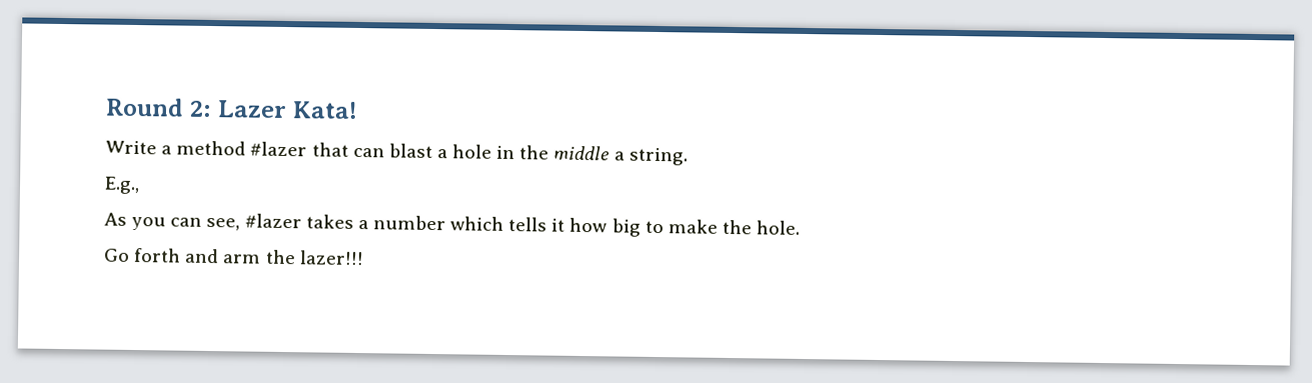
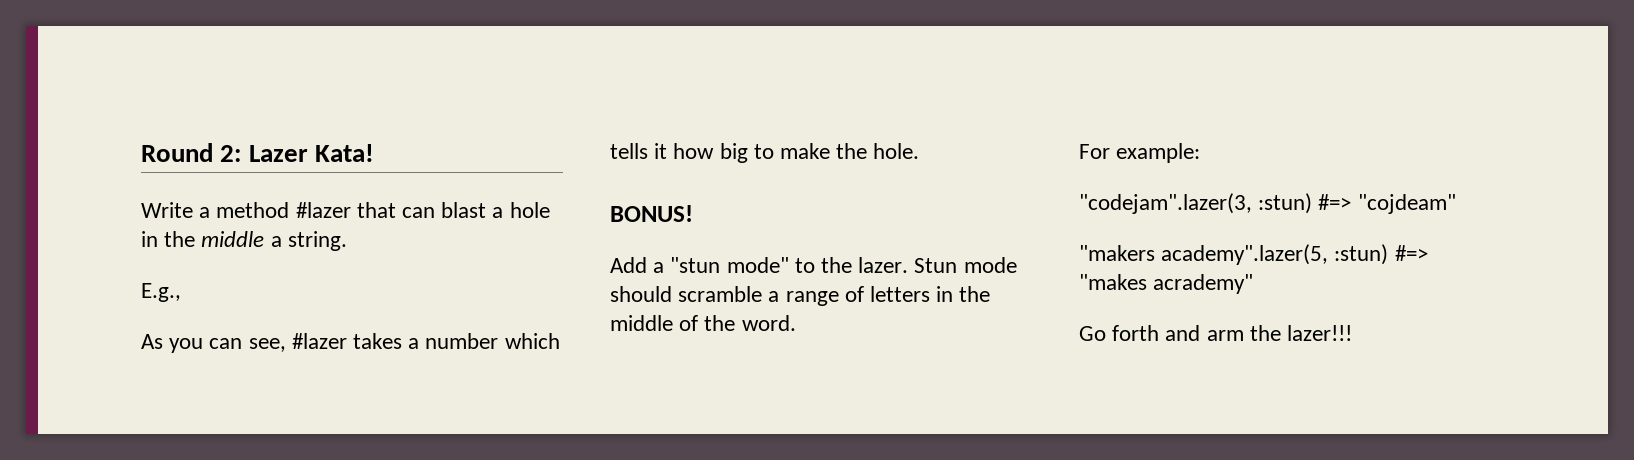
+ BONUS!
+ Add a "stun mode" to the lazer. Stun mode should scramble a range of letters in the middle of the word.
+ For example:
+ "codejam".lazer(3, :stun) #=> "cojdeam"
+ "makers academy".lazer(5, :stun) #=> "makes acrademy"

